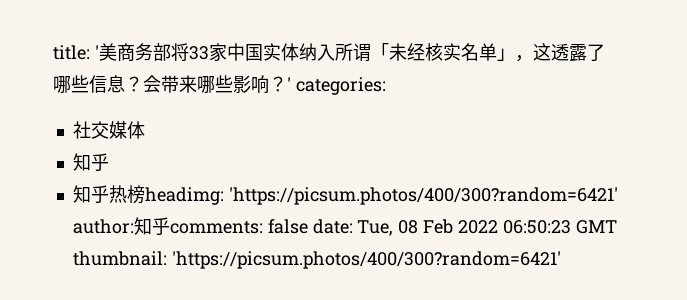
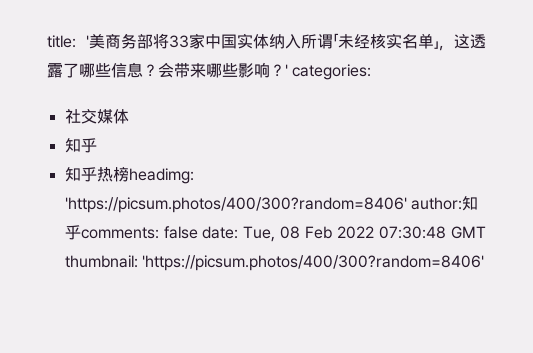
- 知乎热榜headimg: 'https://picsum.photos/400/300?random=6421' author:知乎comments: false date: Tue, 08 Feb 2022 06:50:23 GMT thumbnail: 'https://picsum.photos/400/300?random=6421'
+ 知乎热榜headimg: 'https://picsum.photos/400/300?random=8406' author:知乎comments: false date: Tue, 08 Feb 2022 07:30:48 GMT thumbnail: 'https://picsum.photos/400/300?random=8406'

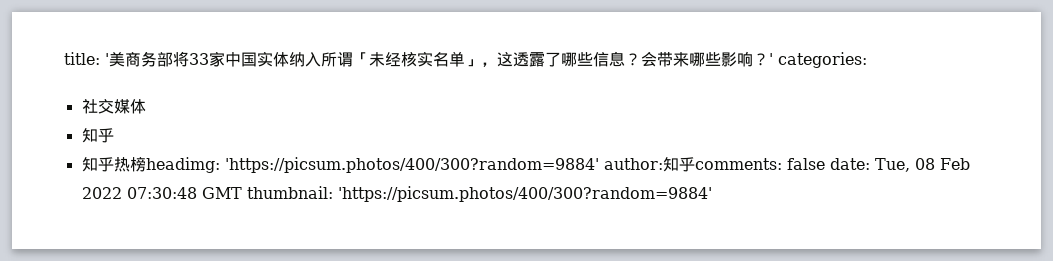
- 知乎热榜headimg: 'https://picsum.photos/400/300?random=8406' author:知乎comments: false date: Tue, 08 Feb 2022 07:30:48 GMT thumbnail: 'https://picsum.photos/400/300?random=8406'
+ 知乎热榜headimg: 'https://picsum.photos/400/300?random=9884' author:知乎comments: false date: Tue, 08 Feb 2022 07:30:48 GMT thumbnail: 'https://picsum.photos/400/300?random=9884'

